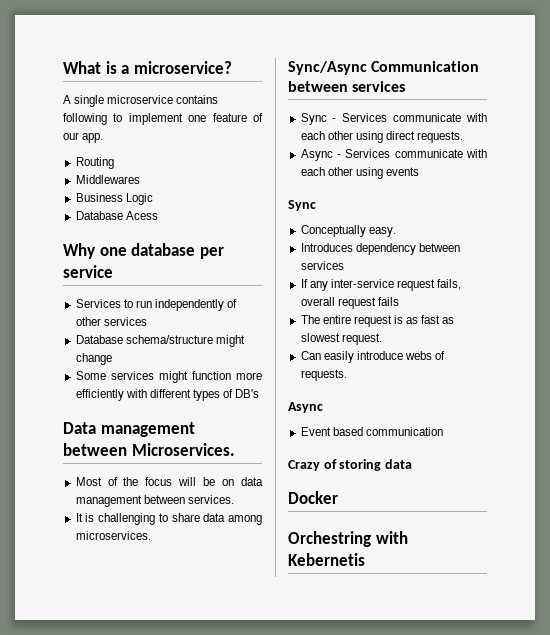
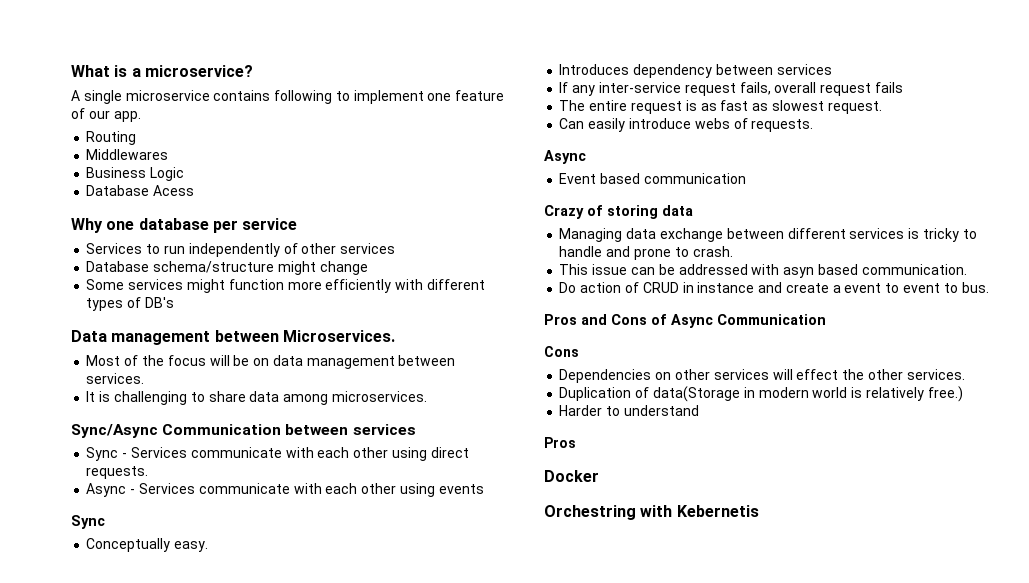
+ Managing data exchange between different services is tricky to handle and prone to crash.
+ This issue can be addressed with asyn based communication.
+ Do action of CRUD in instance and create a event to event to bus.
+ Pros and Cons of Async Communication
+ Cons
+ Dependencies on other services will effect the other services.
+ Duplication of data(Storage in modern world is relatively free.)
+ Harder to understand
+ Pros

